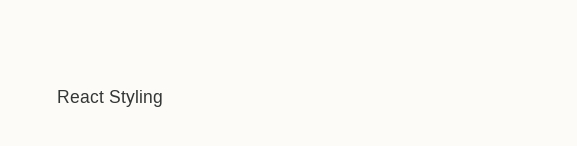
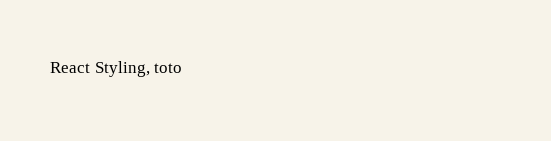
- React Styling
+ React Styling, toto

